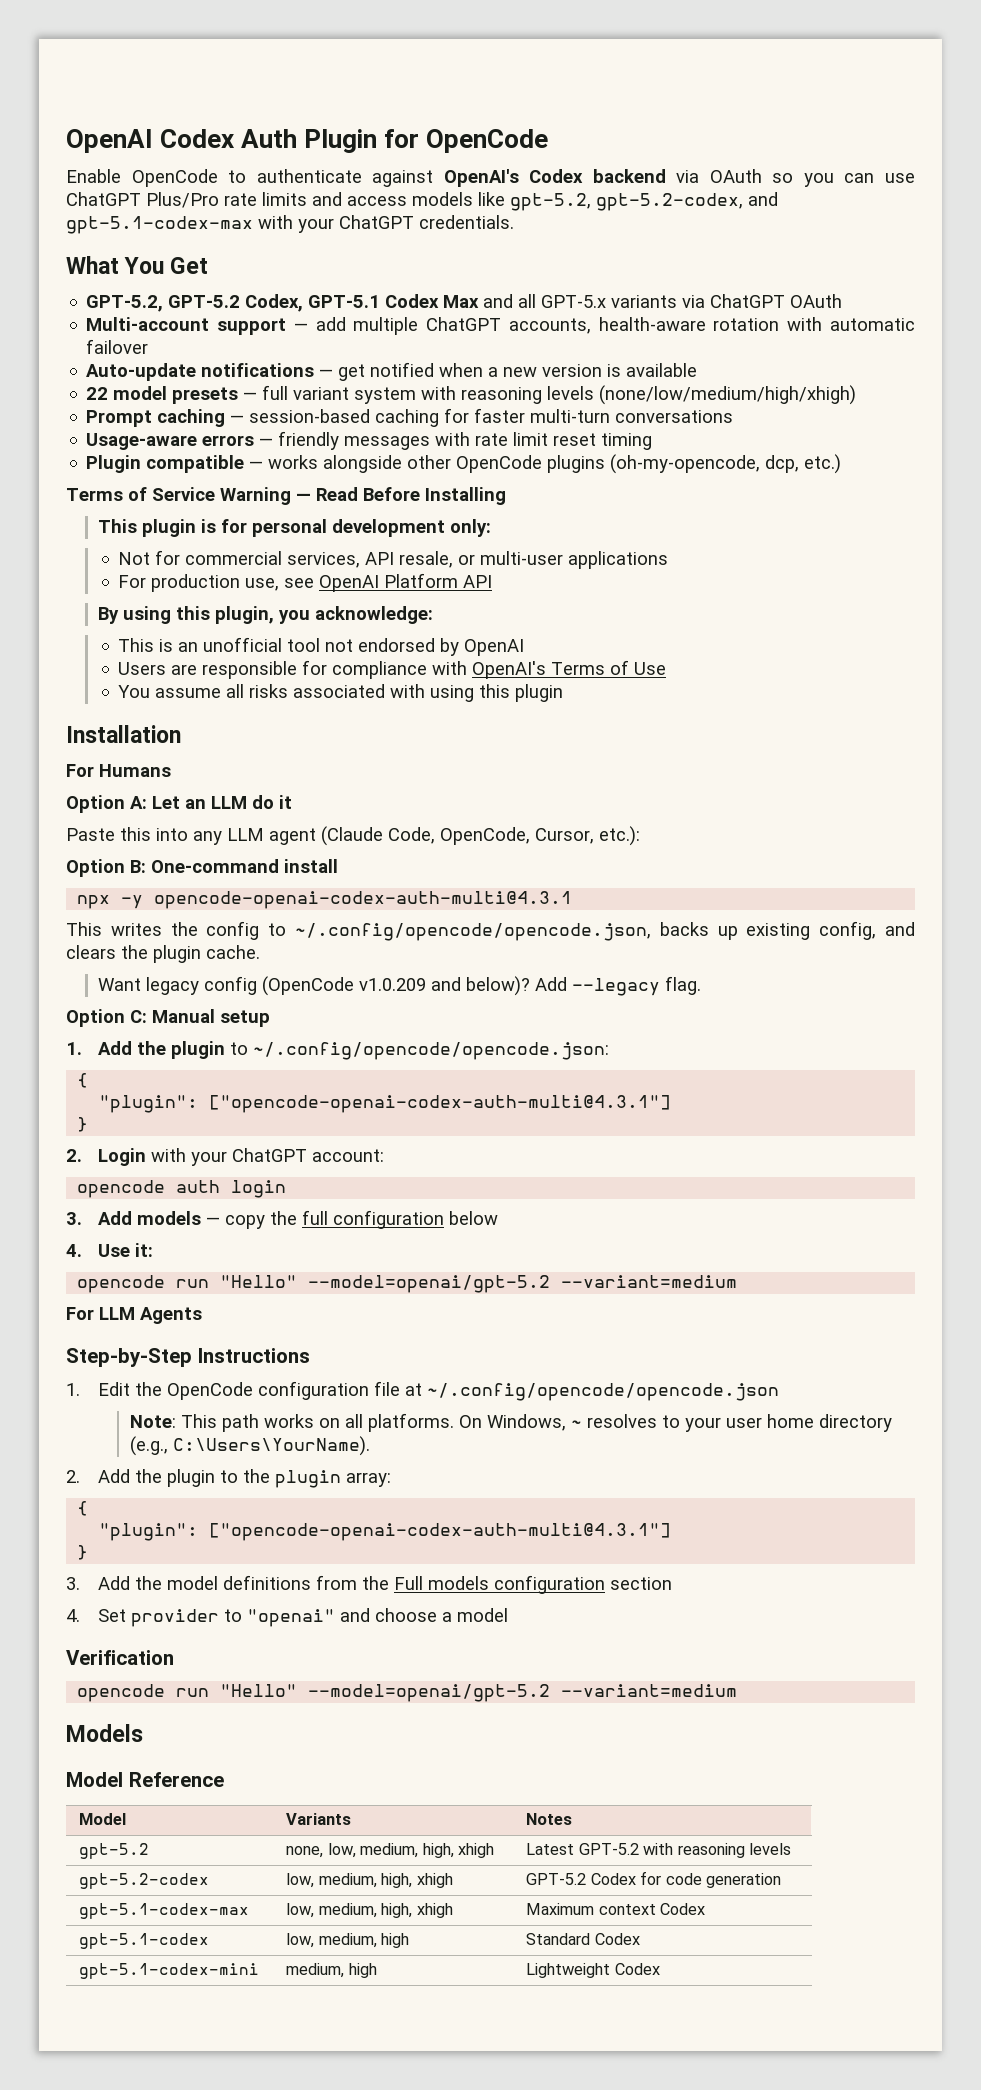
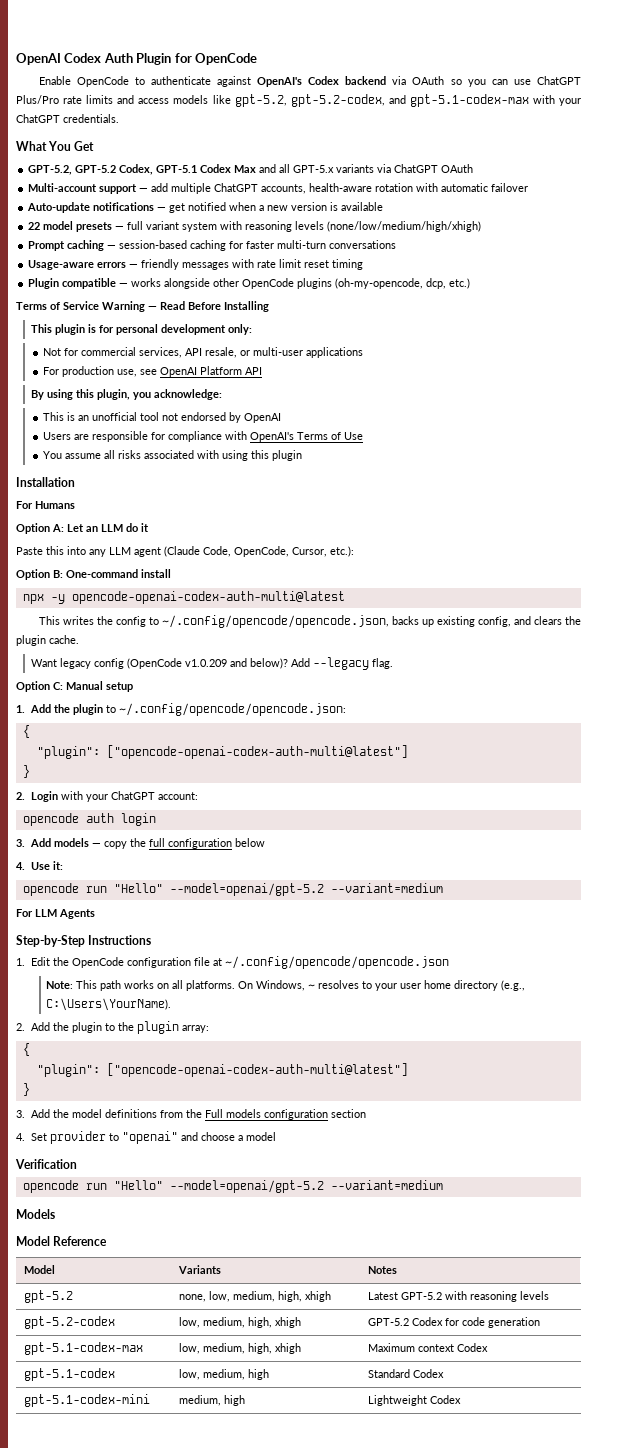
- npx -y opencode-openai-codex-auth-multi@4.3.1
+ npx -y opencode-openai-codex-auth-multi@latest
  1. Add the plugin to ~/.config/opencode/opencode.json:
  {
- "plugin": ["opencode-openai-codex-auth-multi@4.3.1"]
+ "plugin": ["opencode-openai-codex-auth-multi@latest"]
  2. Add the plugin to the plugin array:
  {
- "plugin": ["opencode-openai-codex-auth-multi@4.3.1"]
+ "plugin": ["opencode-openai-codex-auth-multi@latest"]

